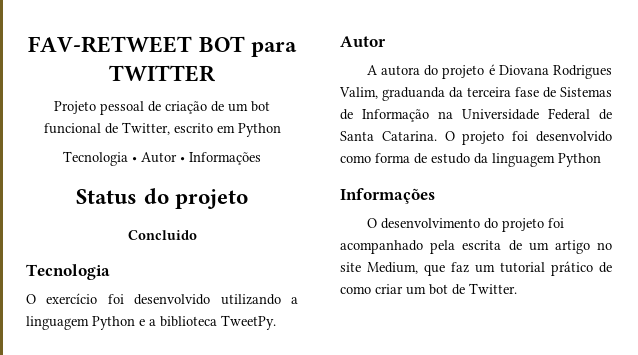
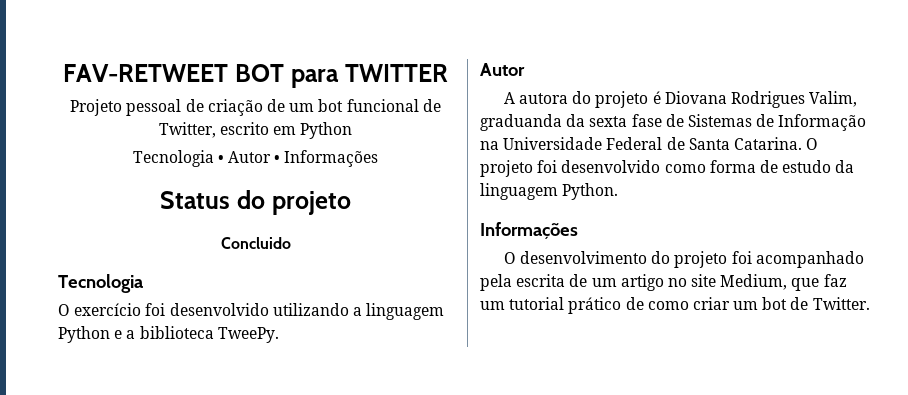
- O exercício foi desenvolvido utilizando a linguagem Python e a biblioteca TweetPy.
+ O exercício foi desenvolvido utilizando a linguagem Python e a biblioteca TweePy.
- A autora do projeto é Diovana Rodrigues Valim, graduanda da terceira fase de Sistemas de Informação na Universidade Federal de Santa Catarina.
+ A autora do projeto é Diovana Rodrigues Valim, graduanda da sexta fase de Sistemas de Informação na Universidade Federal de Santa Catarina.
- O projeto foi desenvolvido como forma de estudo da linguagem Python
+ O projeto foi desenvolvido como forma de estudo da linguagem Python.

